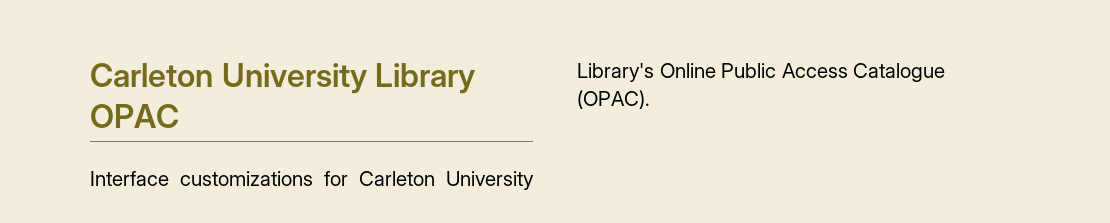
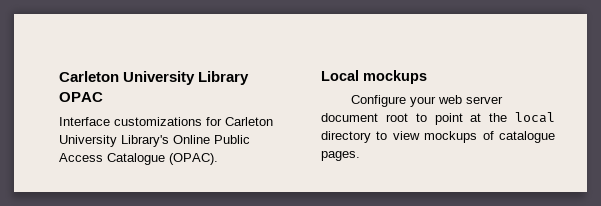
+ Local mockups
+ Configure your web server document root to point at the local directory to view mockups of catalogue pages.

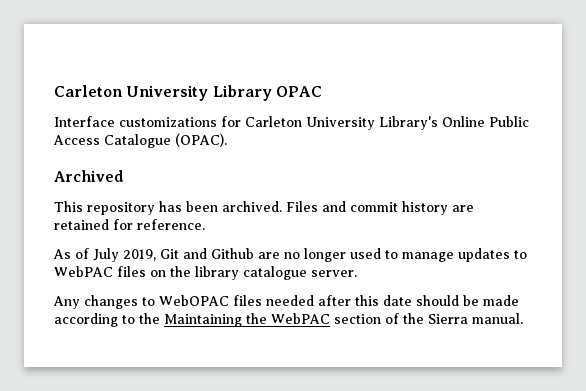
- Local mockups
- Configure your web server document root to point at the local directory to view mockups of catalogue pages.
+ Archived
+ This repository has been archived. Files and commit history are retained for reference.
+ As of July 2019, Git and Github are no longer used to manage updates to WebPAC files on the library catalogue server.
+ Any changes to WebOPAC files needed after this date should be made according to the Maintaining the WebPAC section of the Sierra manual.

